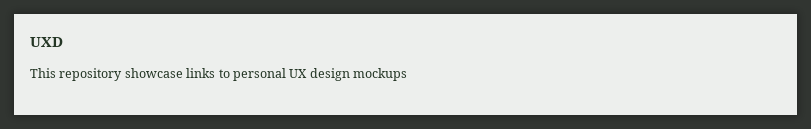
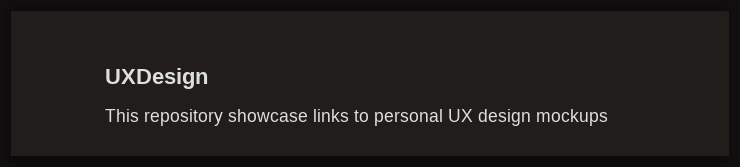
- UXD
+ UXDesign

